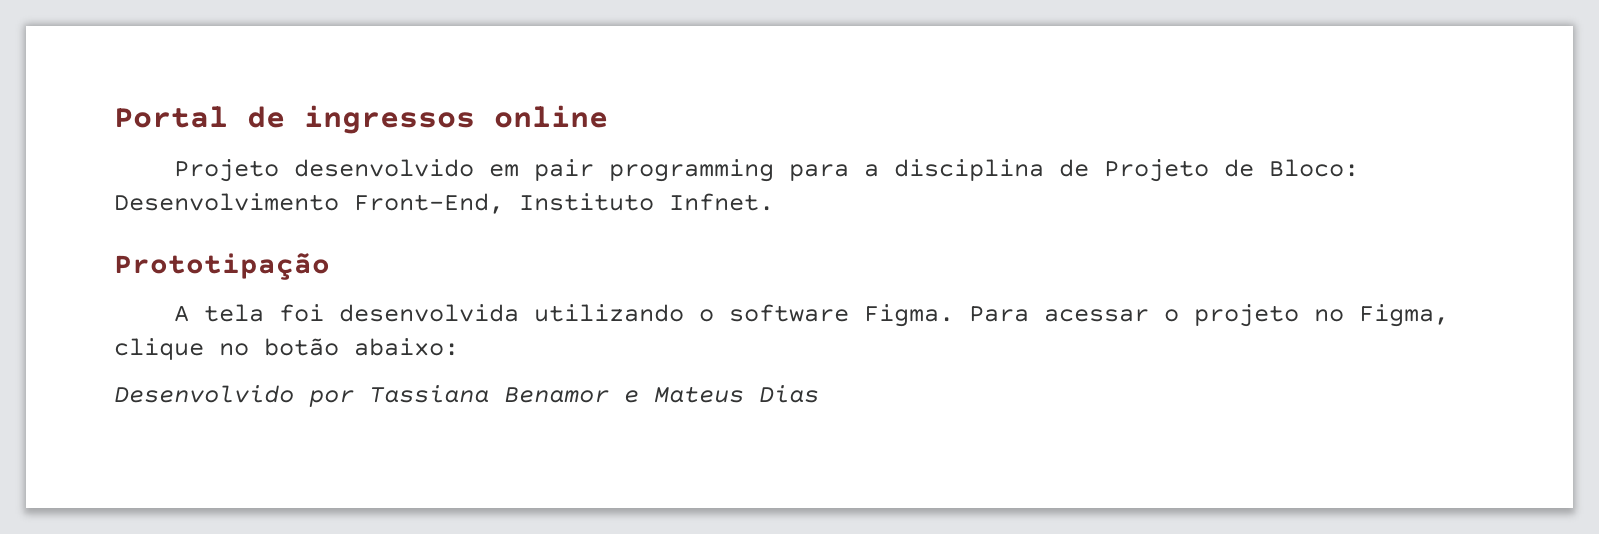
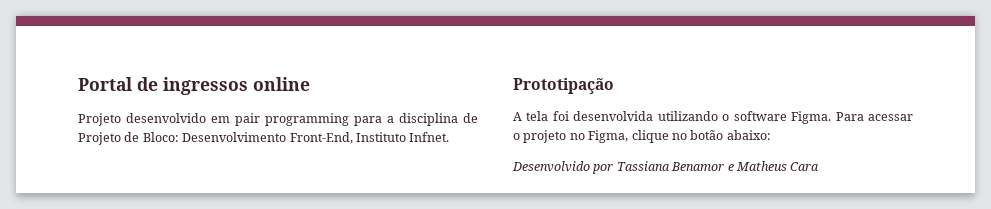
- Desenvolvido por Tassiana Benamor e Mateus Dias
+ Desenvolvido por Tassiana Benamor e Matheus Cara

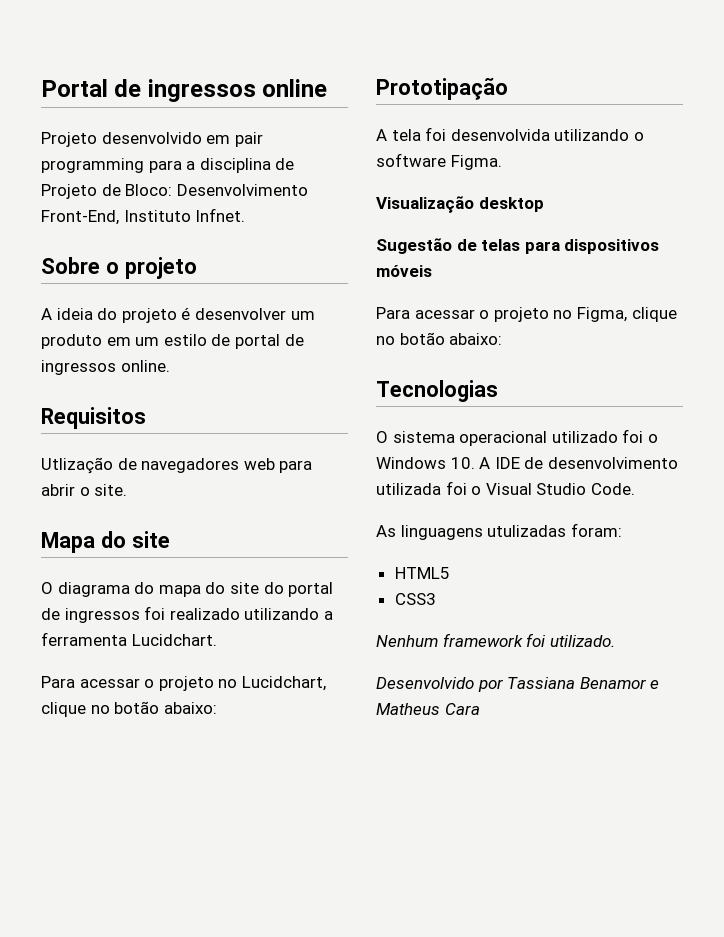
+ Sobre o projeto
+ A ideia do projeto é desenvolver um produto em um estilo de portal de ingressos online.
+ Requisitos
+ Utlização de navegadores web para abrir o site.
+ Mapa do site
+ O diagrama do mapa do site do portal de ingressos foi realizado utilizando a ferramenta Lucidchart.
+ Para acessar o projeto no Lucidchart, clique no botão abaixo:
- A tela foi desenvolvida utilizando o software Figma. Para acessar o projeto no Figma, clique no botão abaixo:
+ A tela foi desenvolvida utilizando o software Figma.
+ Visualização desktop
+ Sugestão de telas para dispositivos móveis
+ Para acessar o projeto no Figma, clique no botão abaixo:
+ Tecnologias
+ O sistema operacional utilizado foi o Windows 10. A IDE de desenvolvimento utilizada foi o Visual Studio Code.
+ As linguagens utulizadas foram:
+ HTML5
+ CSS3
+ Nenhum framework foi utilizado.

